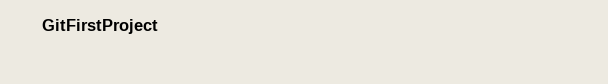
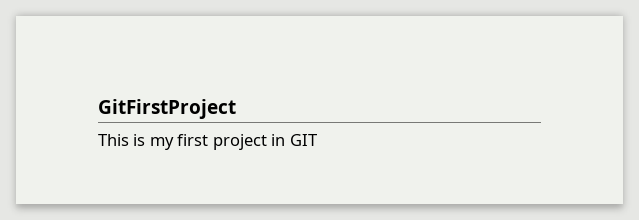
+ This is my first project in GIT

